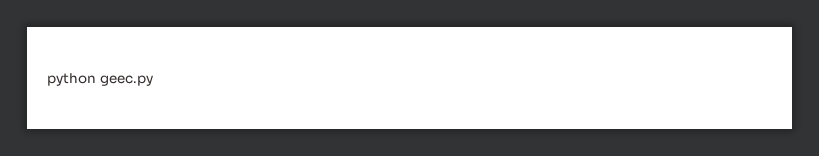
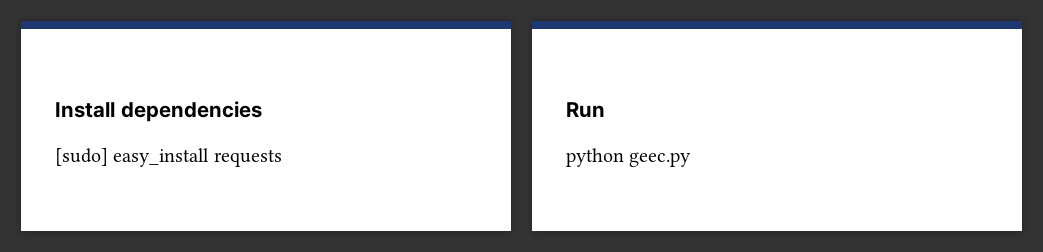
+ Install dependencies
+ [sudo] easy_install requests
+ Run

